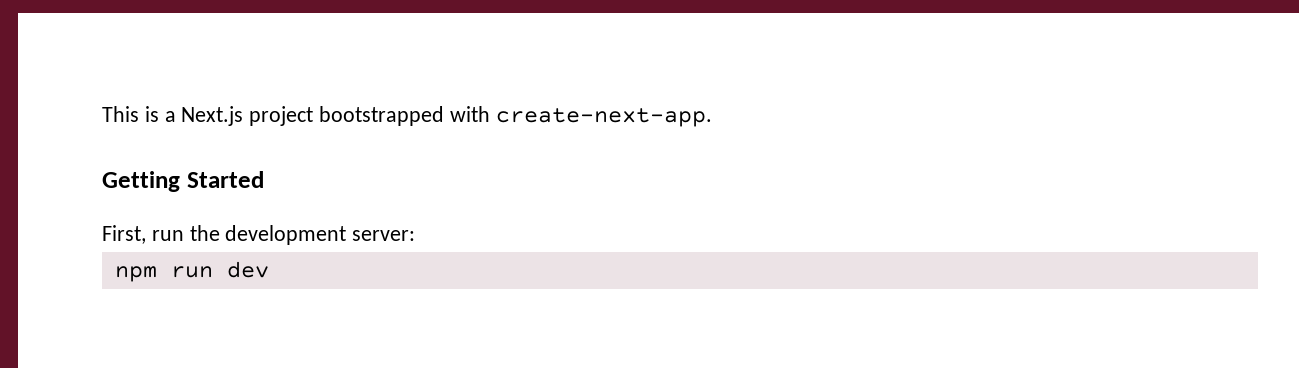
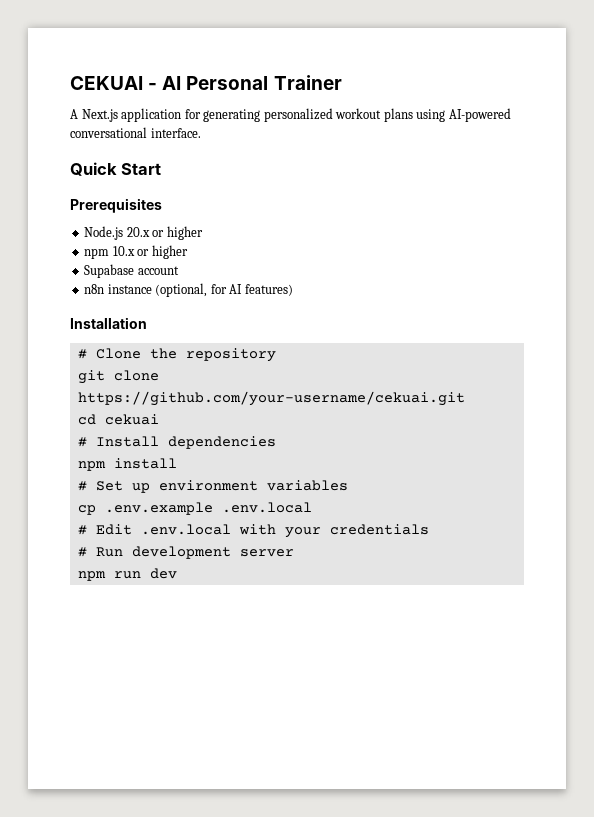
- This is a Next.js project bootstrapped with create-next-app.
- Getting Started
- First, run the development server:
+ CEKUAI - AI Personal Trainer
+ A Next.js application for generating personalized workout plans using AI-powered conversational interface.
+ Quick Start
+ Prerequisites
+ Node.js 20.x or higher
+ npm 10.x or higher
+ Supabase account
+ n8n instance (optional, for AI features)
+ Installation
+ # Clone the repository
+ git clone https://github.com/your-username/cekuai.git
+ cd cekuai
+ # Install dependencies
+ npm install
+ # Set up environment variables
+ cp .env.example .env.local
+ # Edit .env.local with your credentials
+ # Run development server

